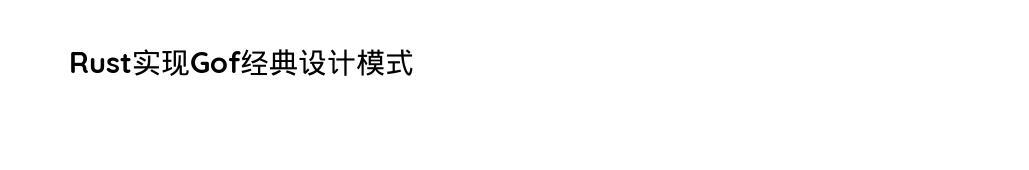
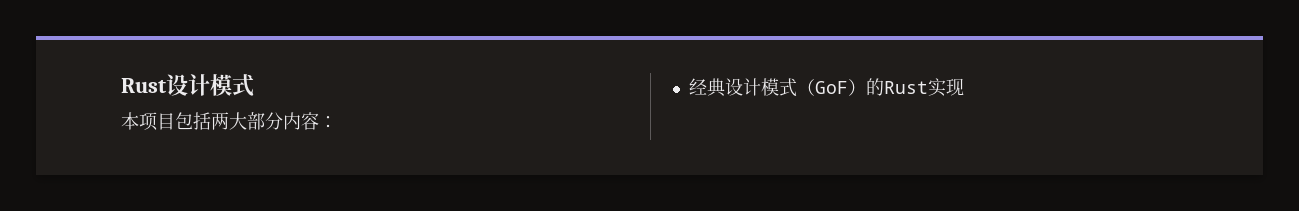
- Rust实现Gof经典设计模式
+ Rust设计模式
+ 本项目包括两大部分内容：
+ 经典设计模式（GoF）的Rust实现

